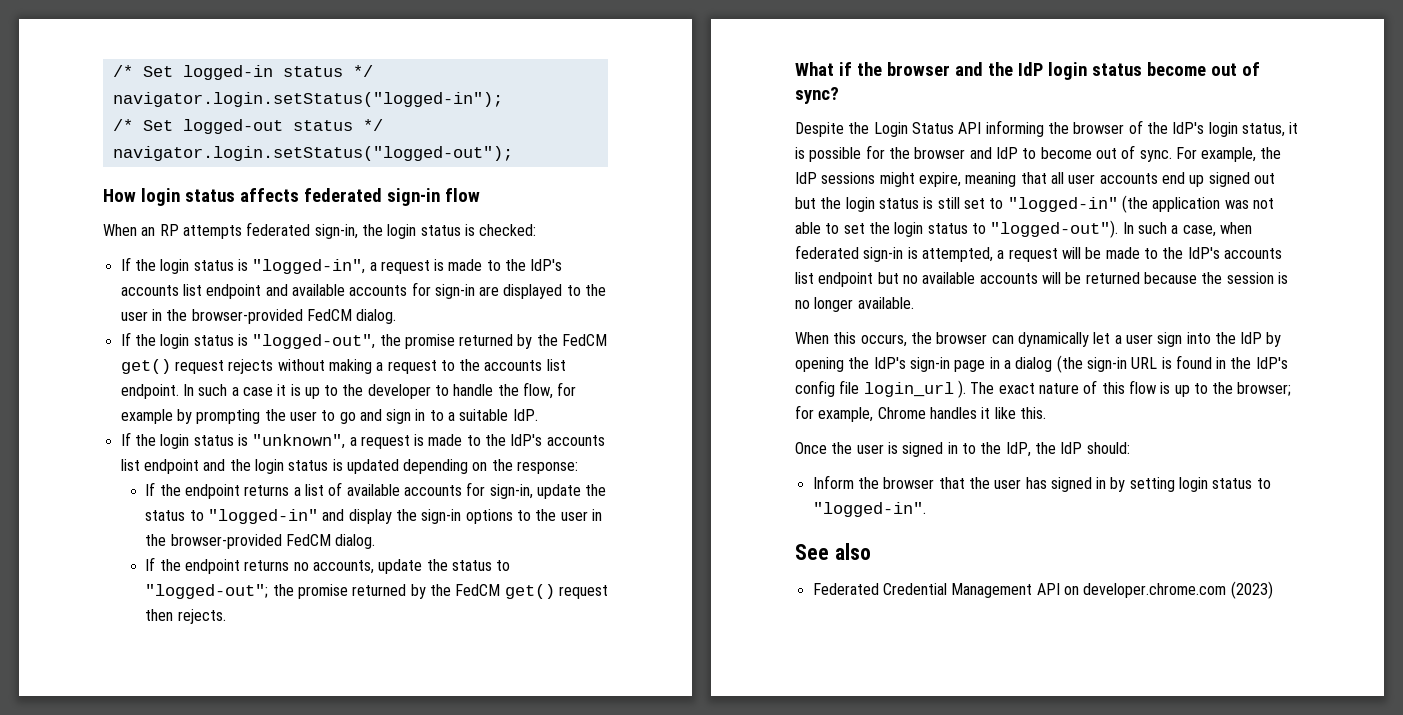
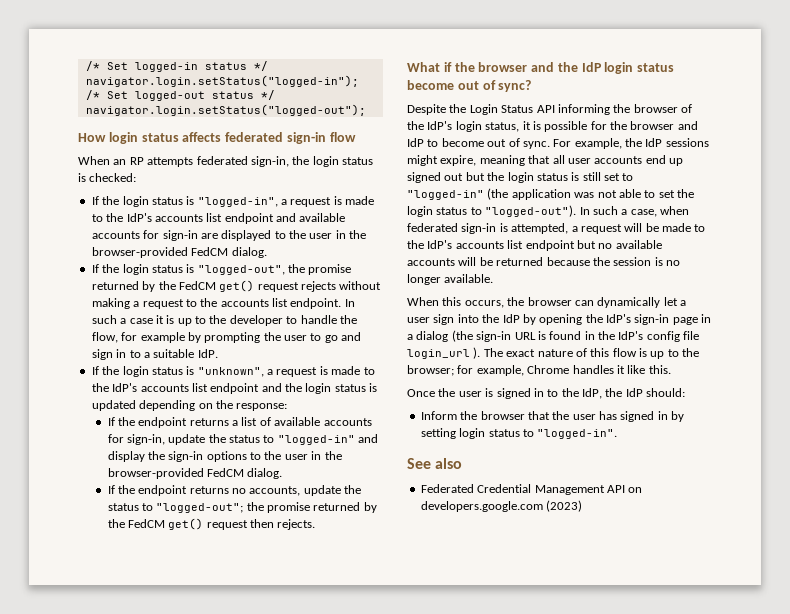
- Federated Credential Management API on developer.chrome.com (2023)
+ Federated Credential Management API on developers.google.com (2023)

